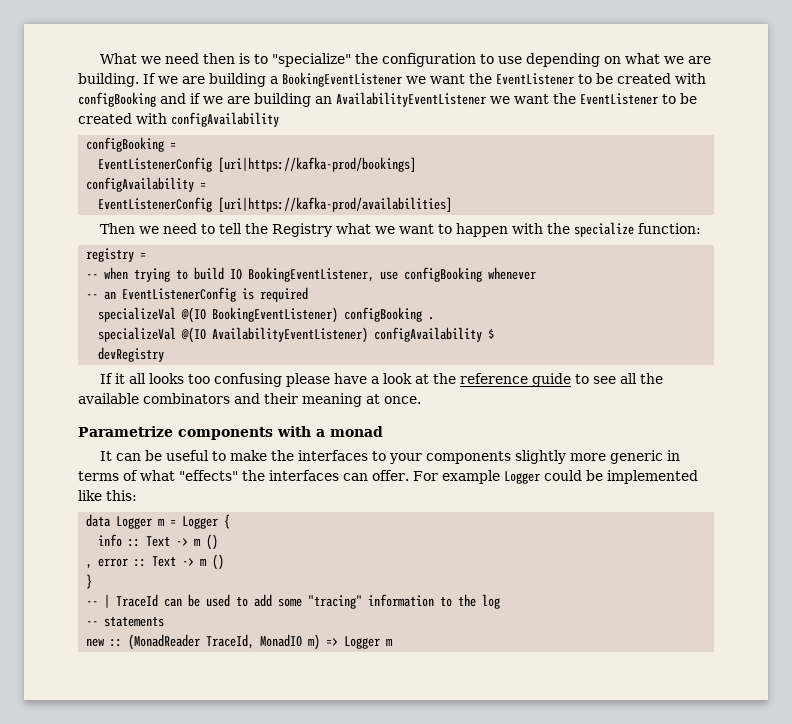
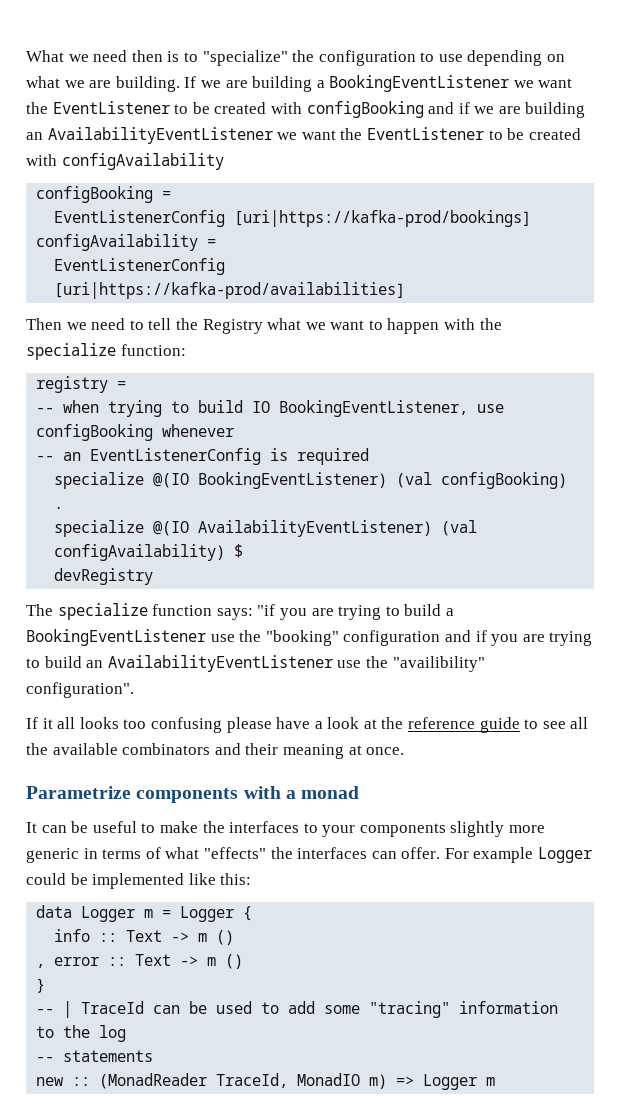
- specializeVal @(IO BookingEventListener) configBooking .
+ specialize @(IO BookingEventListener) (val configBooking) .
- specializeVal @(IO AvailabilityEventListener) configAvailability $
+ specialize @(IO AvailabilityEventListener) (val configAvailability) $
+ The specialize function says: "if you are trying to build a BookingEventListener use the "booking" configuration and if you are trying to build an AvailabilityEventListener use the "availibility" configuration".

